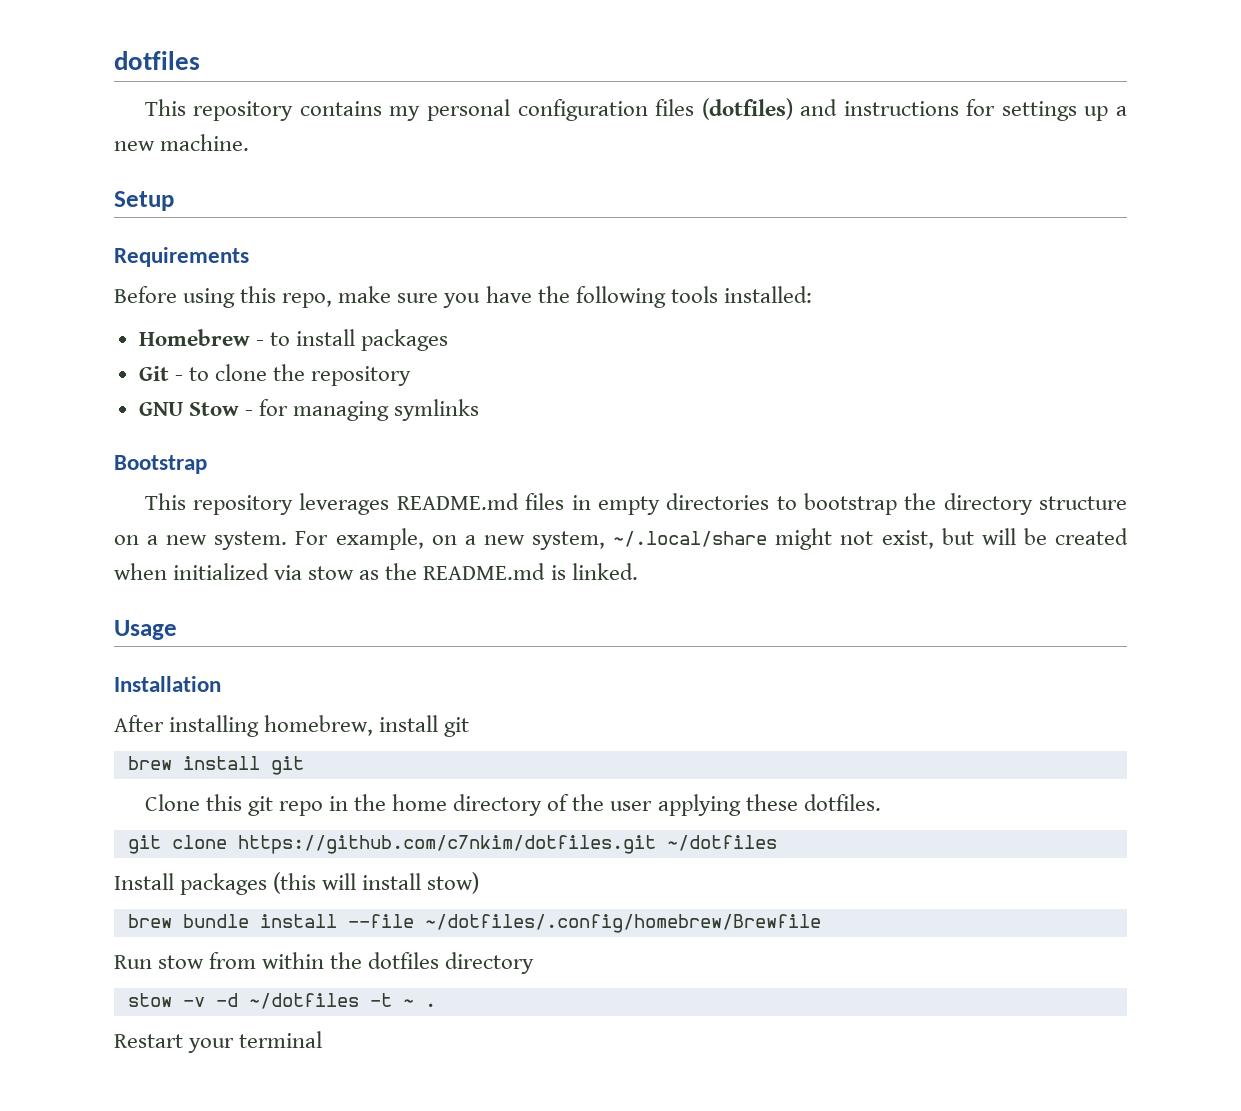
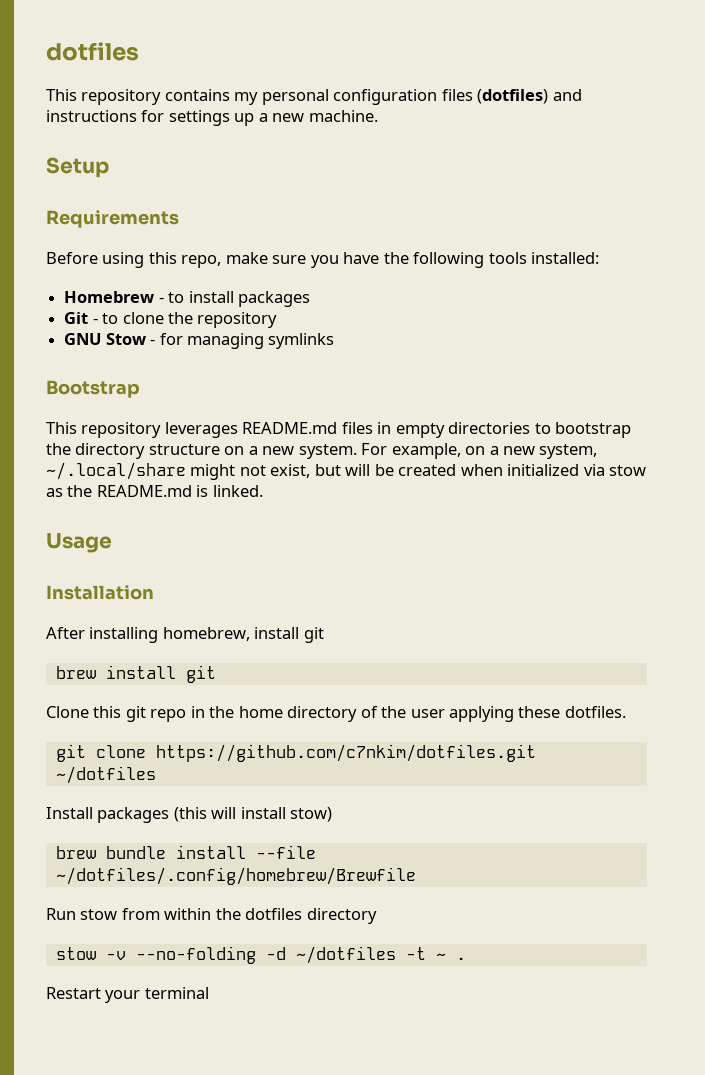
- stow -v -d ~/dotfiles -t ~ .
+ stow -v --no-folding -d ~/dotfiles -t ~ .

